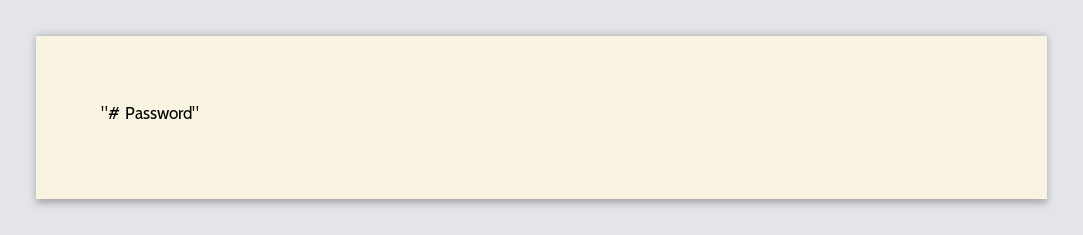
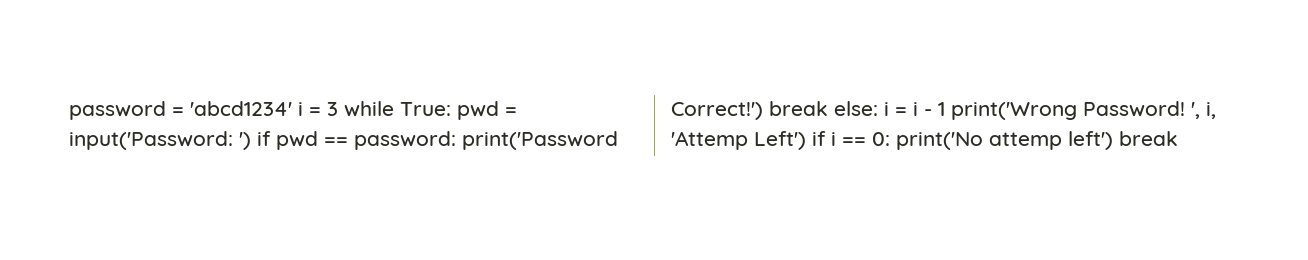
- "# Password"
+ password = 'abcd1234' i = 3 while True: pwd = input('Password: ') if pwd == password: print('Password Correct!') break else: i = i - 1 print('Wrong Password! ', i, 'Attemp Left') if i == 0: print('No attemp left') break

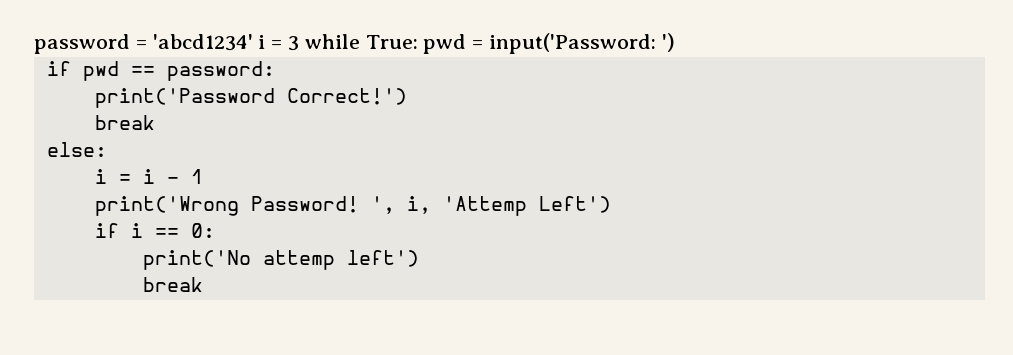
- password = 'abcd1234' i = 3 while True: pwd = input('Password: ') if pwd == password: print('Password Correct!') break else: i = i - 1 print('Wrong Password!
+ password = 'abcd1234' i = 3 while True: pwd = input('Password: ')
+ if pwd == password:
+ print('Password Correct!')
+ break
+ else:
+ i = i - 1
+ print('Wrong Password!
- ', i, 'Attemp Left') if i == 0: print('No attemp left') break
+ ', i, 'Attemp Left')
+ if i == 0:
+ print('No attemp left')
+ break

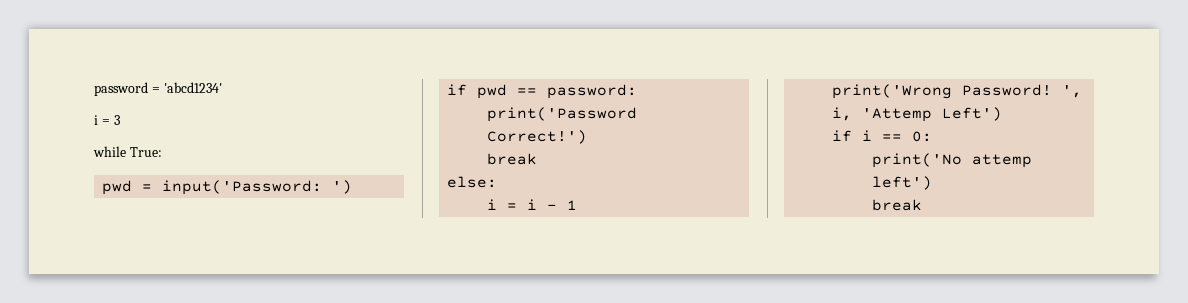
- password = 'abcd1234' i = 3 while True: pwd = input('Password: ')
+ password = 'abcd1234'
+ i = 3
+ while True:
+ pwd = input('Password: ')

